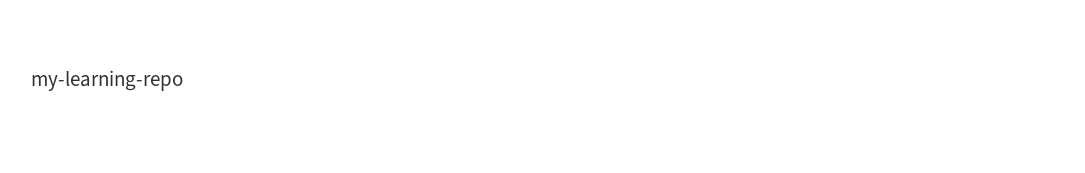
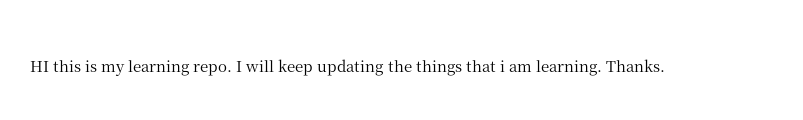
- my-learning-repo
+ HI this is my learning repo. I will keep updating the things that i am learning. Thanks.

